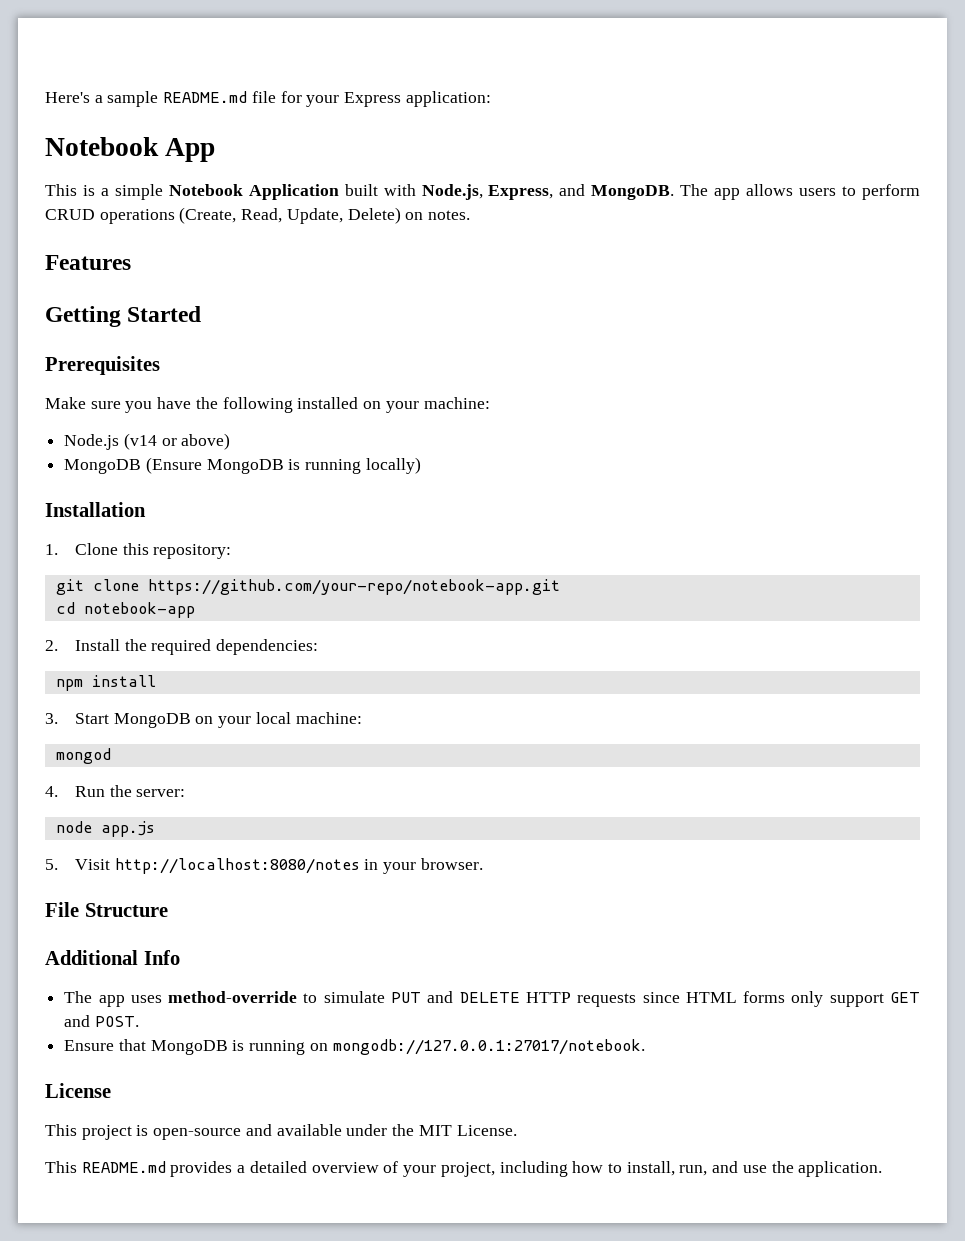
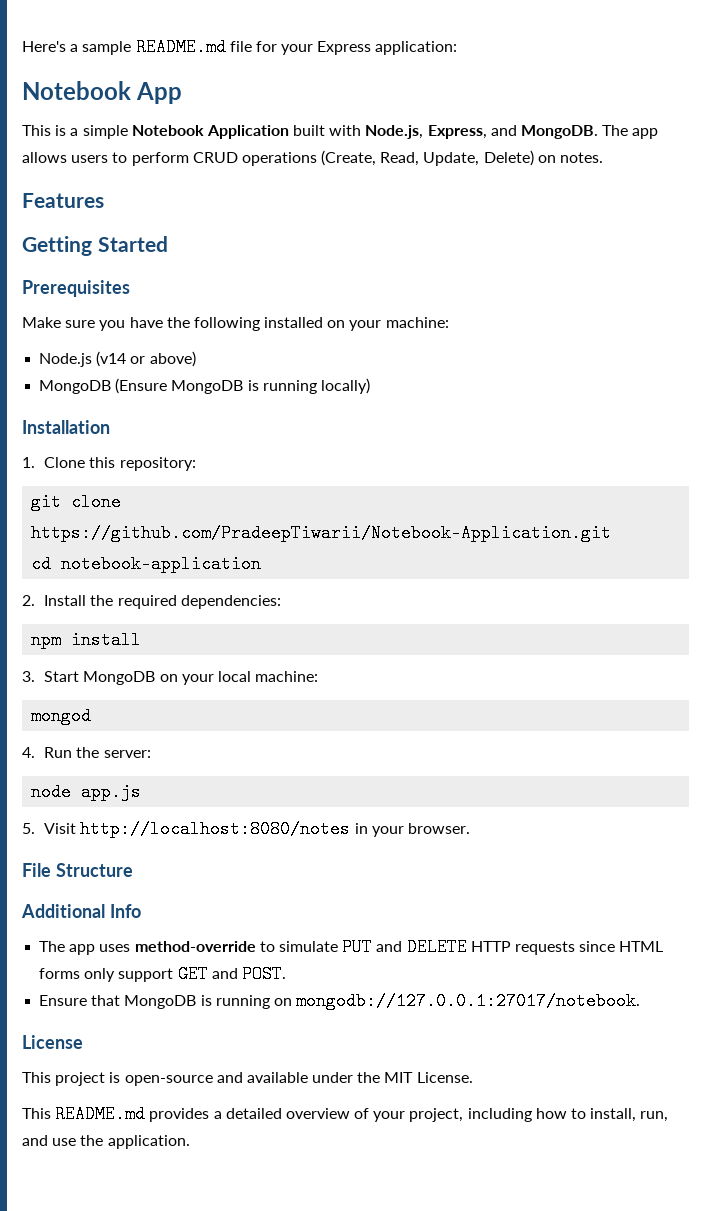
- git clone https://github.com/your-repo/notebook-app.git
+ git clone https://github.com/PradeepTiwarii/Notebook-Application.git
- cd notebook-app
+ cd notebook-application

